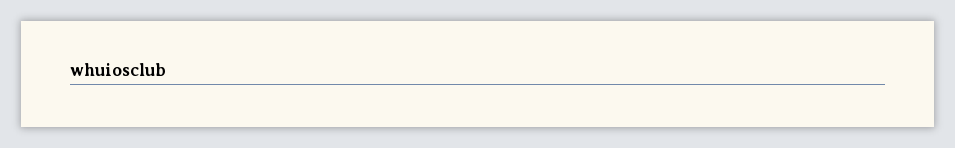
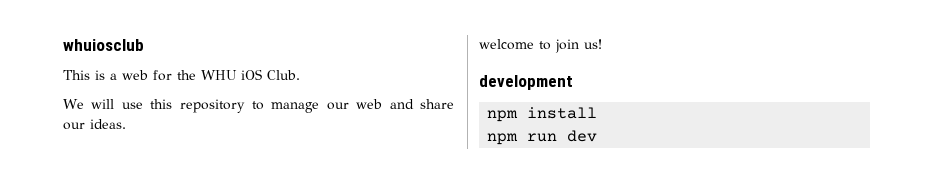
+ This is a web for the WHU iOS Club.
+ We will use this repository to manage our web and share our ideas.
+ welcome to join us!
+ development
+ npm install
+ npm run dev

